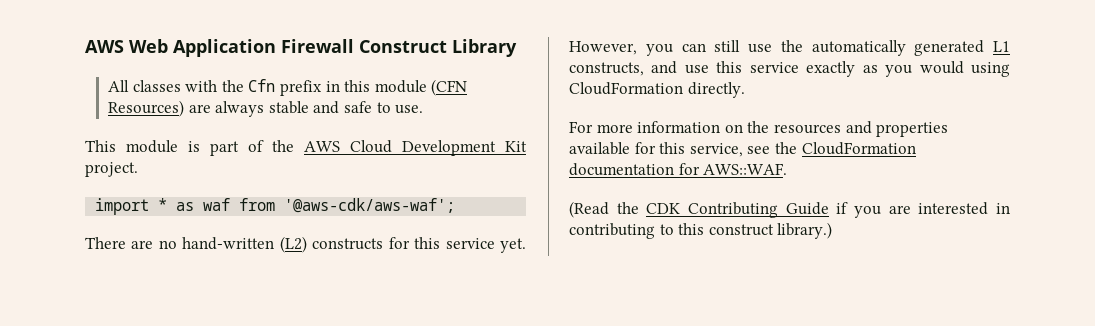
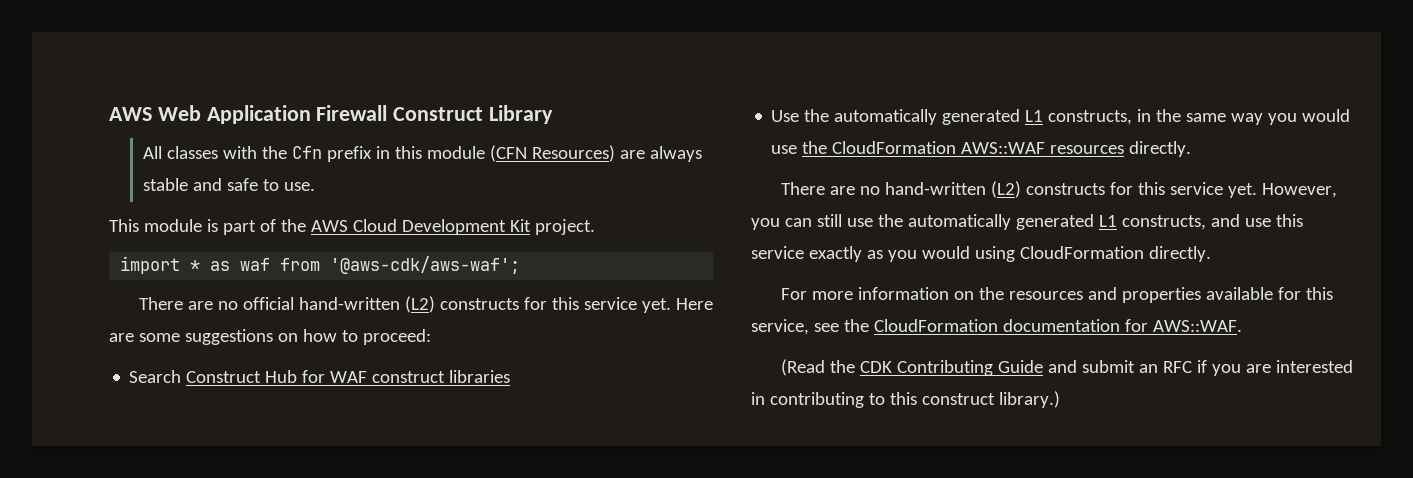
+ There are no official hand-written (L2) constructs for this service yet. Here are some suggestions on how to proceed:
+ Search Construct Hub for WAF construct libraries
+ Use the automatically generated L1 constructs, in the same way you would use the CloudFormation AWS::WAF resources directly.
- (Read the CDK Contributing Guide if you are interested in contributing to this construct library.)
+ (Read the CDK Contributing Guide and submit an RFC if you are interested in contributing to this construct library.)

